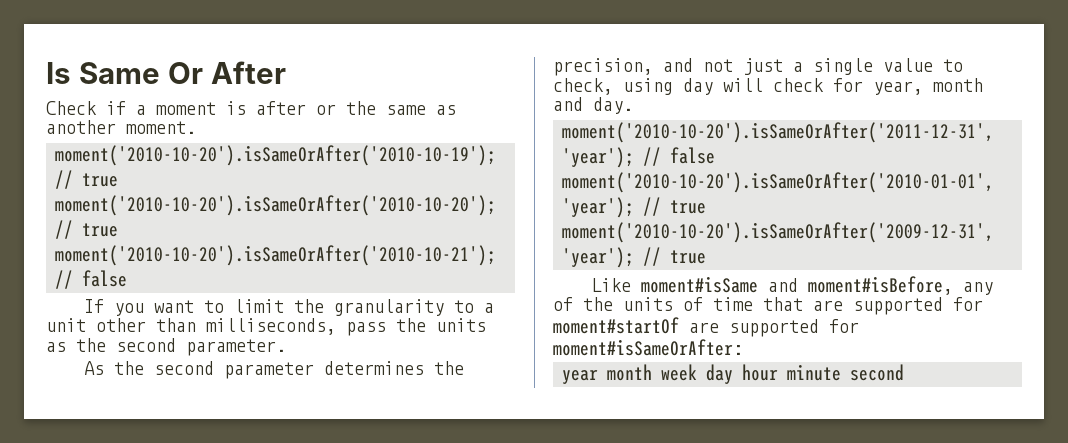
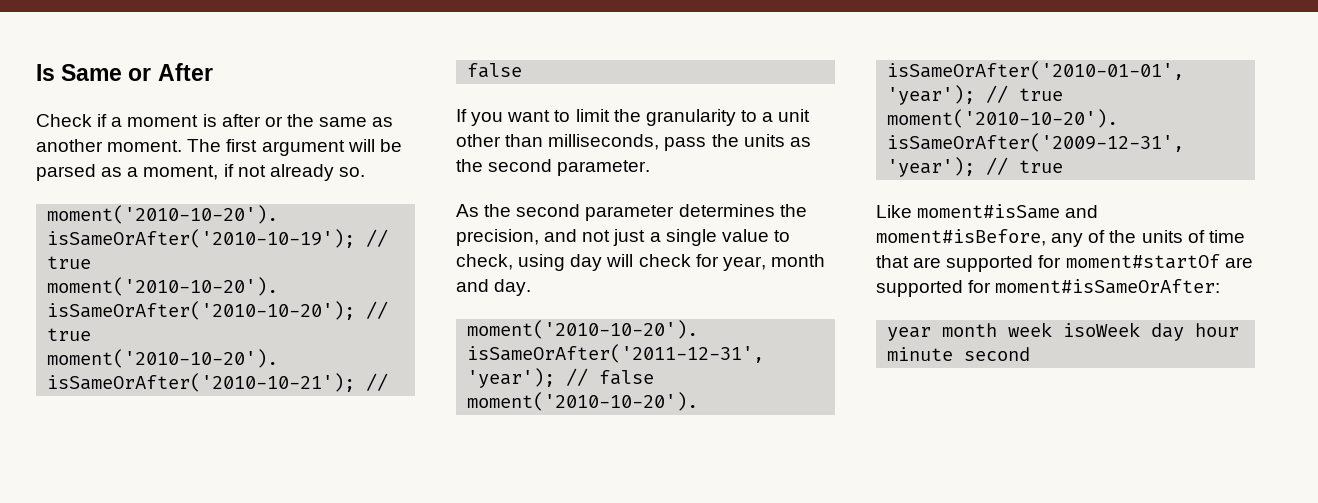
- Is Same Or After
+ Is Same or After
+ The first argument will be parsed as a moment, if not already so.
- year month week day hour minute second
+ year month week isoWeek day hour minute second

